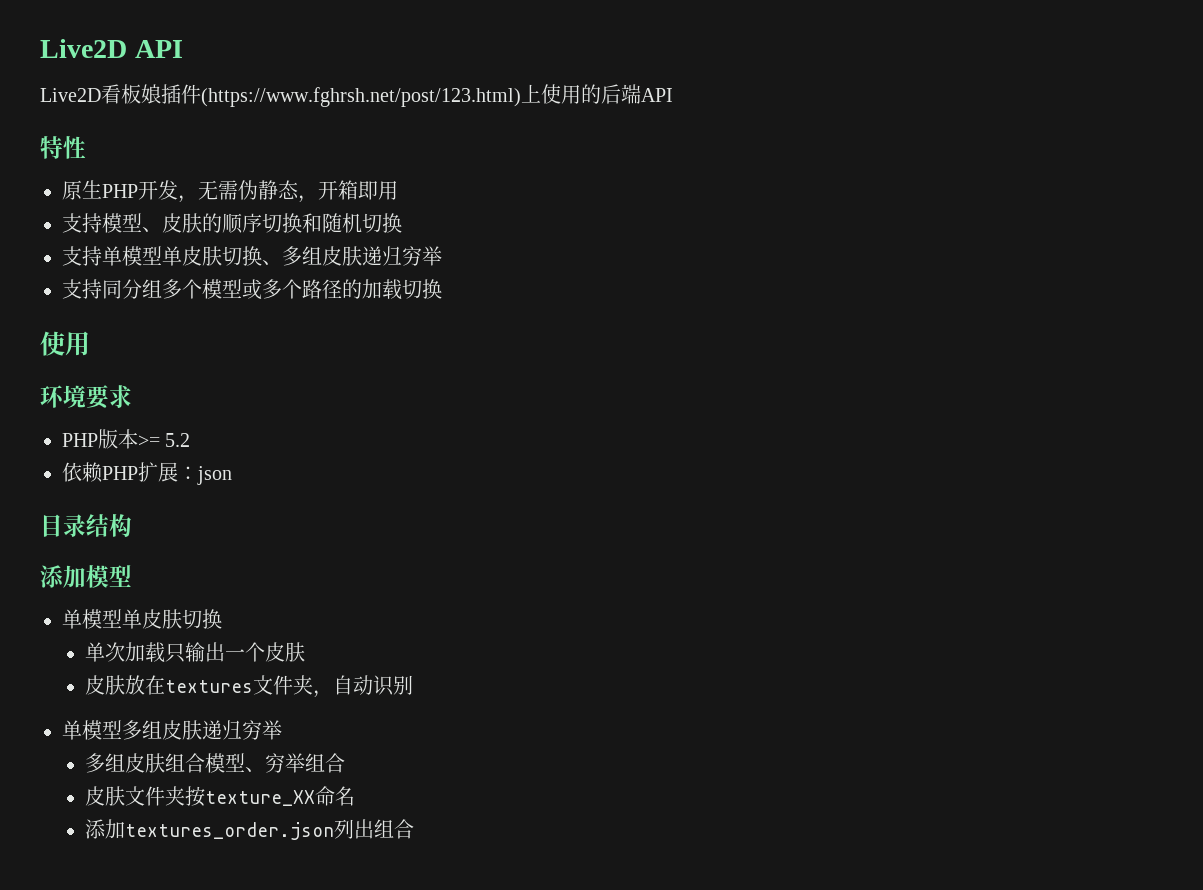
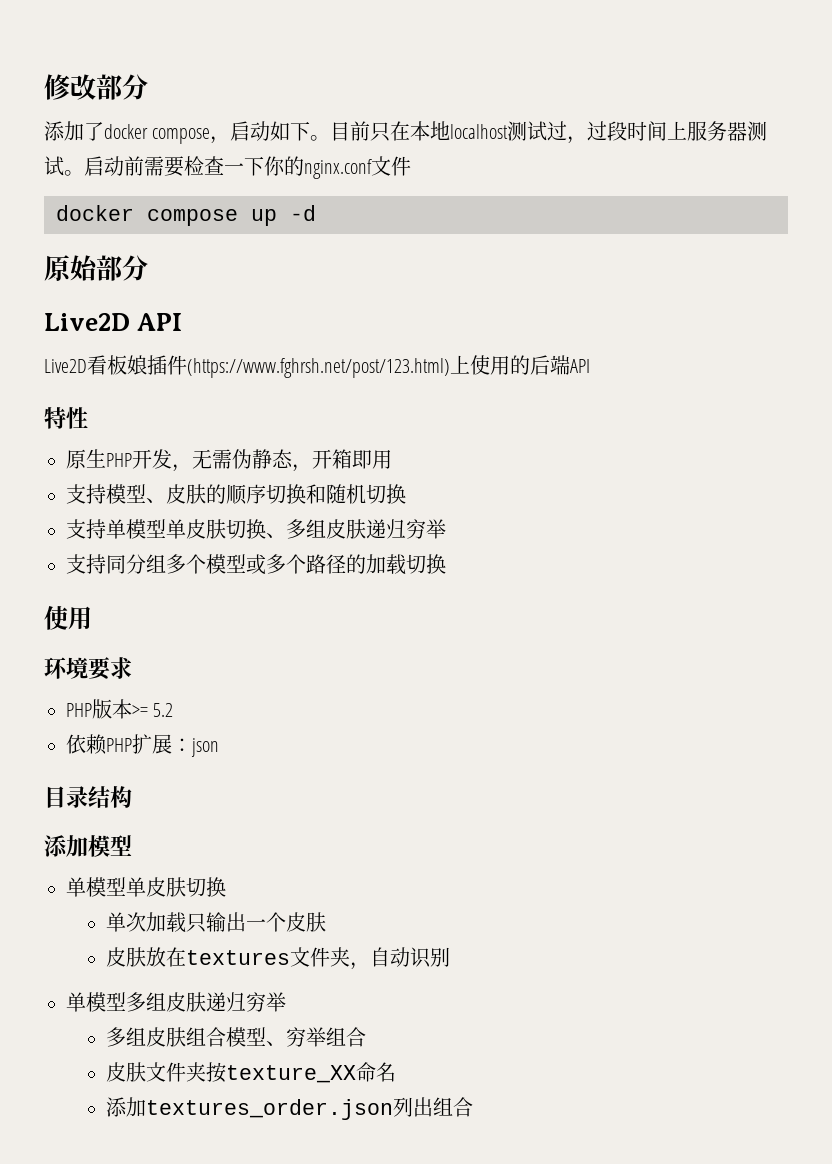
+ 修改部分
+ 添加了docker compose，启动如下。目前只在本地localhost测试过，过段时间上服务器测试。启动前需要检查一下你的nginx.conf文件
+ docker compose up -d
+ 原始部分

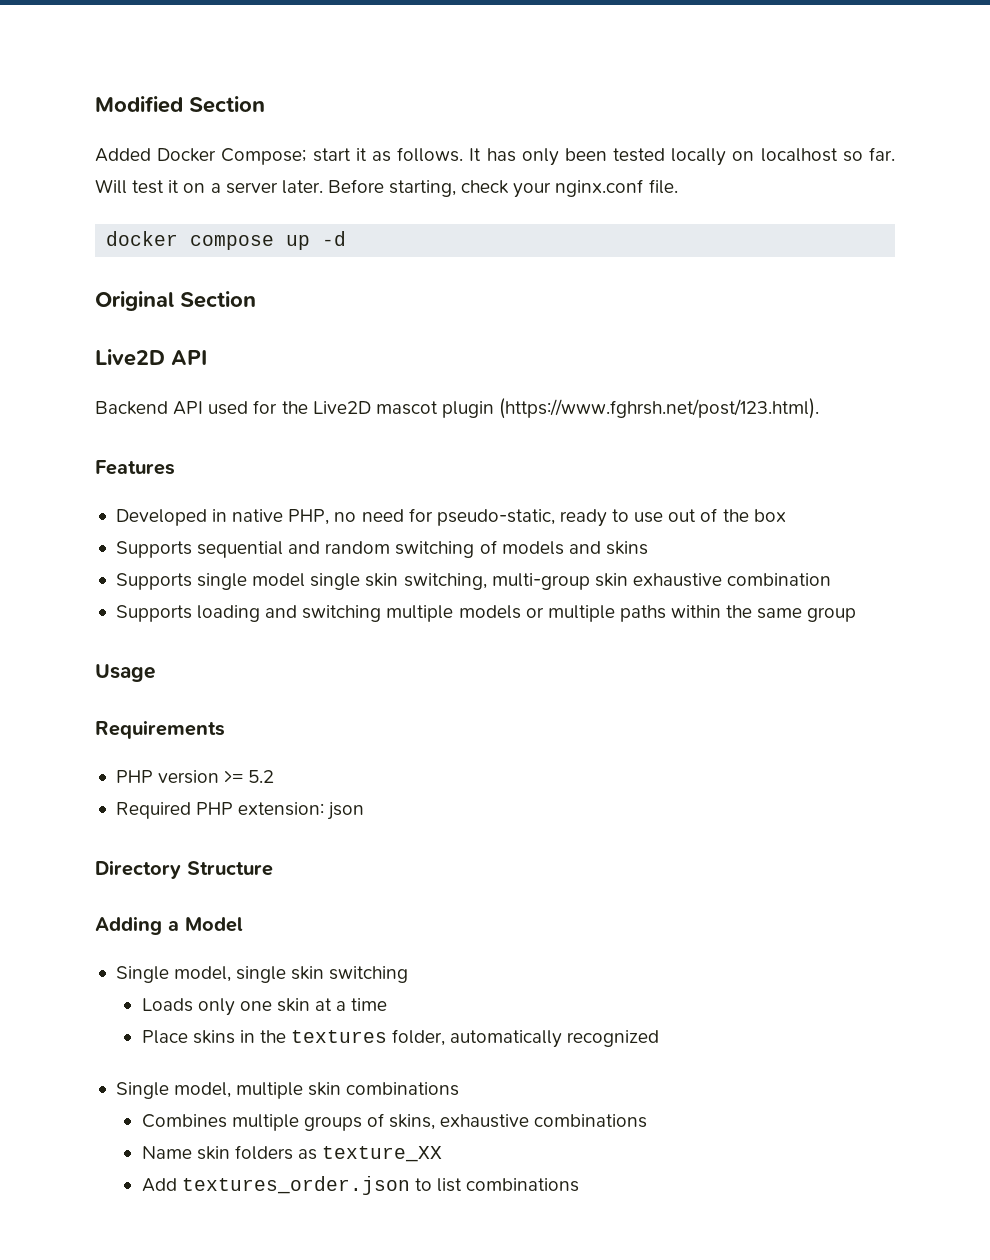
- 修改部分
- 添加了docker compose，启动如下。目前只在本地localhost测试过，过段时间上服务器测试。启动前需要检查一下你的nginx.conf文件
+ Modified Section
+ Added Docker Compose; start it as follows. It has only been tested locally on localhost so far. Will test it on a server later. Before starting, check your nginx.conf file.
- 原始部分
+ Original Section
- Live2D看板娘插件(https://www.fghrsh.net/post/123.html)上使用的后端API
- 特性
- 原生PHP开发，无需伪静态，开箱即用
- 支持模型、皮肤的顺序切换和随机切换
- 支持单模型单皮肤切换、多组皮肤递归穷举
- 支持同分组多个模型或多个路径的加载切换
- 使用
- 环境要求
- PHP版本>= 5.2
+ Backend API used for the Live2D mascot plugin (https://www.fghrsh.net/post/123.html).
+ Features
+ Developed in native PHP, no need for pseudo-static, ready to use out of the box
+ Supports sequential and random switching of models and skins
+ Supports single model single skin switching, multi-group skin exhaustive combination
+ Supports loading and switching multiple models or multiple paths within the same group
+ Usage
+ Requirements
+ PHP version >= 5.2
- 依赖PHP扩展：json
- 目录结构
- 添加模型
- 单模型单皮肤切换
- 单次加载只输出一个皮肤
- 皮肤放在textures文件夹，自动识别
- 单模型多组皮肤递归穷举
- 多组皮肤组合模型、穷举组合
- 皮肤文件夹按texture_XX命名
- 添加textures_order.json列出组合
+ Required PHP extension: json
+ Directory Structure
+ Adding a Model
+ Single model, single skin switching
+ Loads only one skin at a time
+ Place skins in the textures folder, automatically recognized
+ Single model, multiple skin combinations
+ Combines multiple groups of skins, exhaustive combinations
+ Name skin folders as texture_XX
+ Add textures_order.json to list combinations

